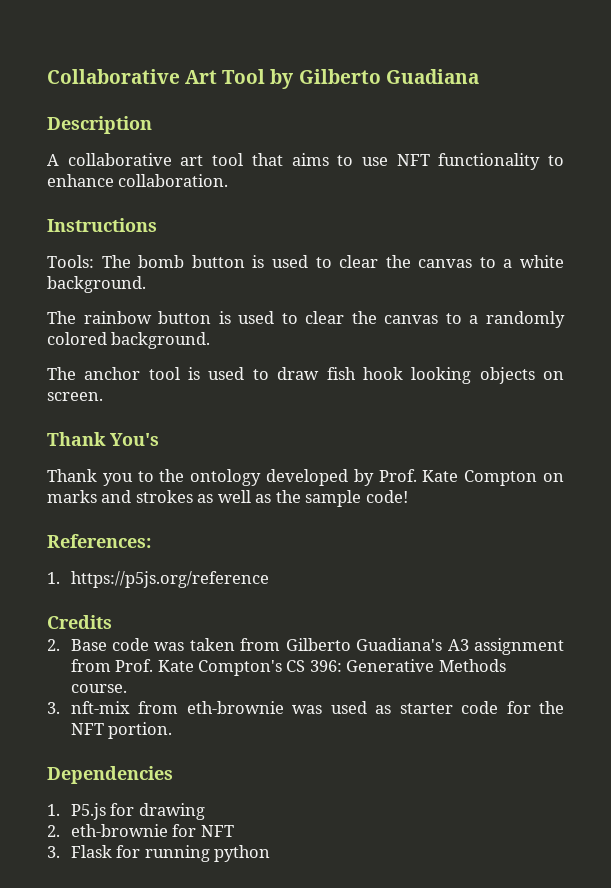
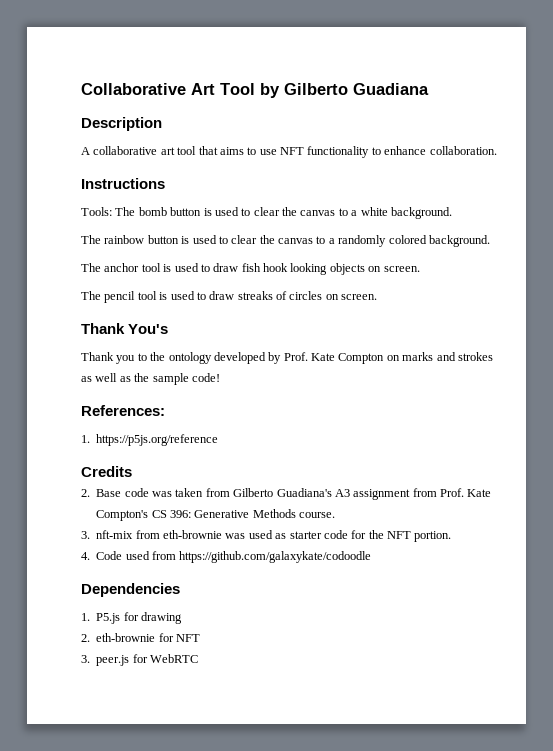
+ The pencil tool is used to draw streaks of circles on screen.
+ 4. Code used from https://github.com/galaxykate/codoodle
- 3. Flask for running python
+ 3. peer.js for WebRTC

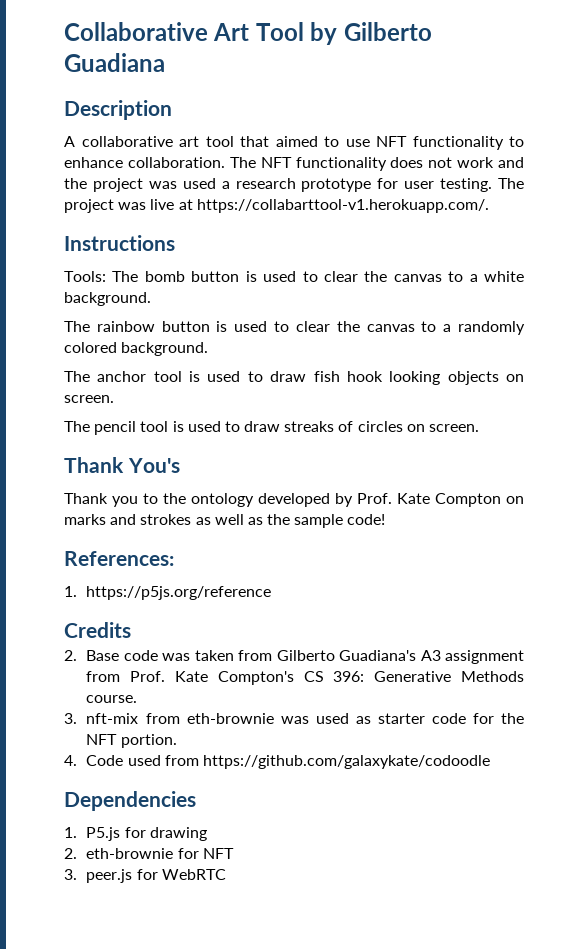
- A collaborative art tool that aims to use NFT functionality to enhance collaboration.
+ A collaborative art tool that aimed to use NFT functionality to enhance collaboration. The NFT functionality does not work and the project was used a research prototype for user testing. The project was live at https://collabarttool-v1.herokuapp.com/.

